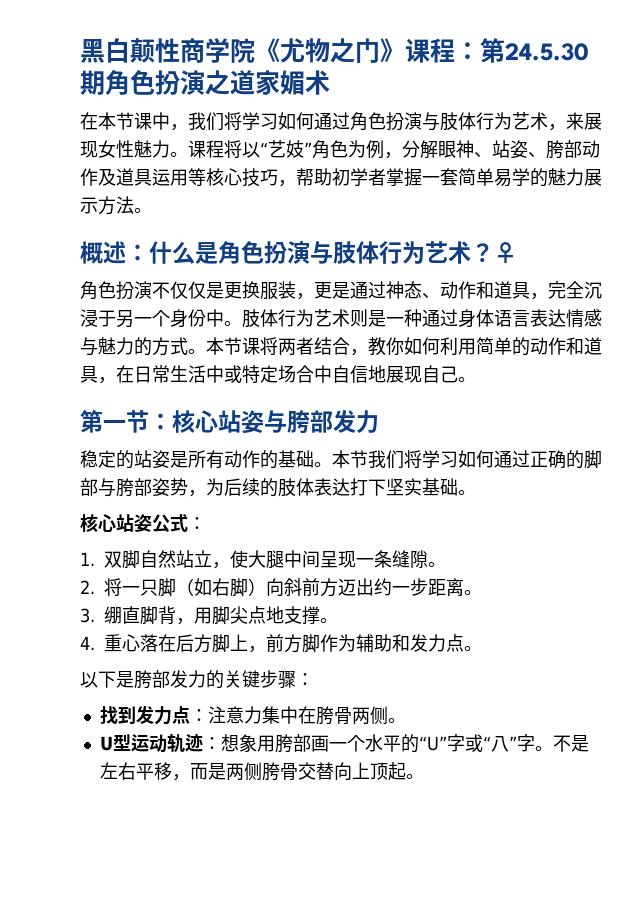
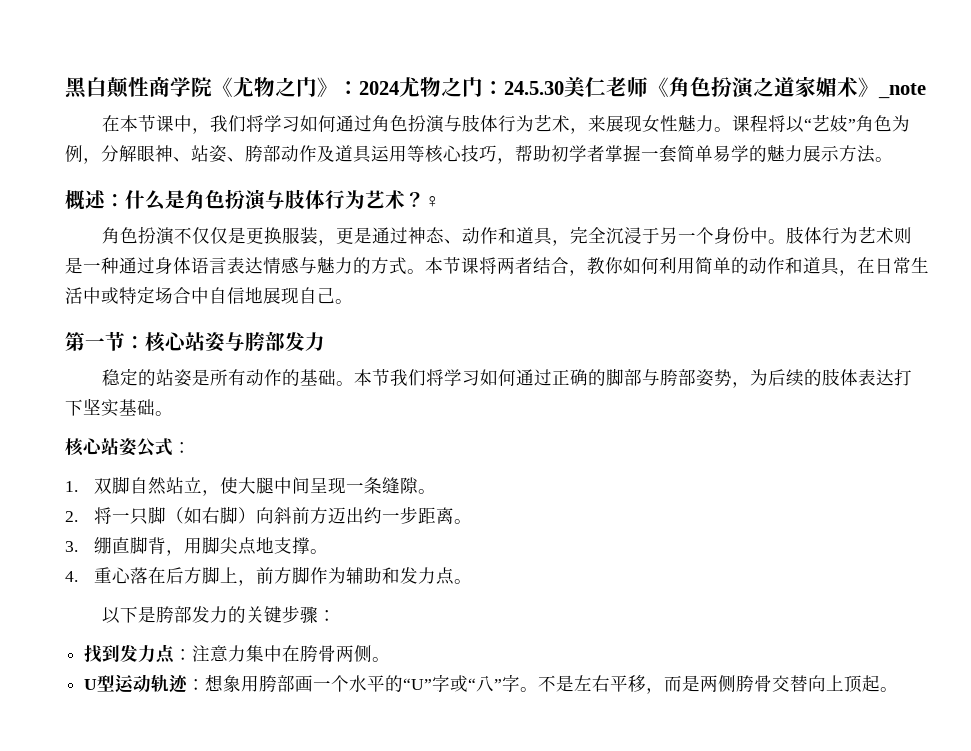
- 黑白颠性商学院《尤物之门》课程：第24.5.30期角色扮演之道家媚术
+ 黑白颠性商学院《尤物之门》：2024尤物之门：24.5.30美仁老师《角色扮演之道家媚术》_note

